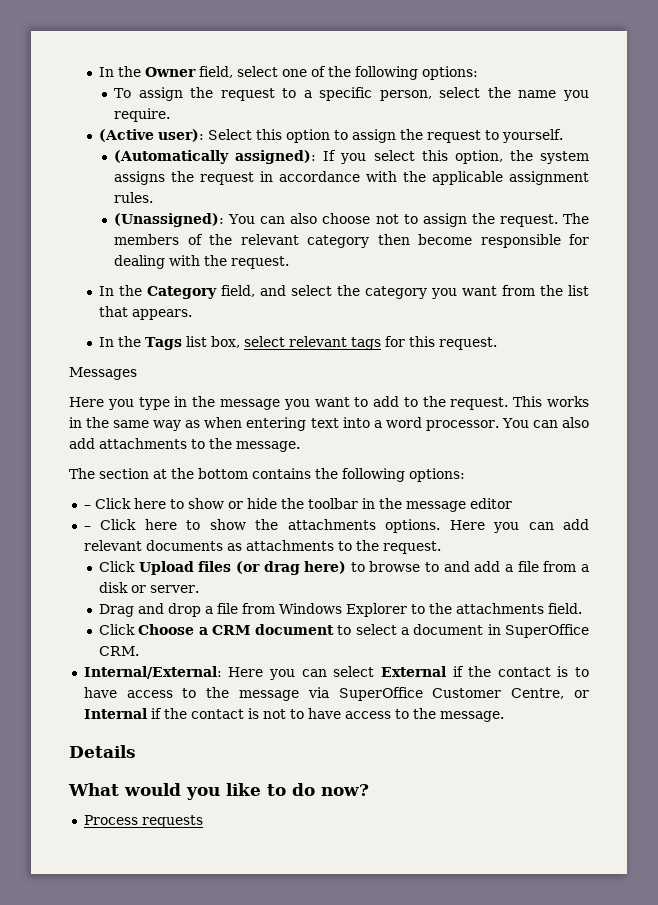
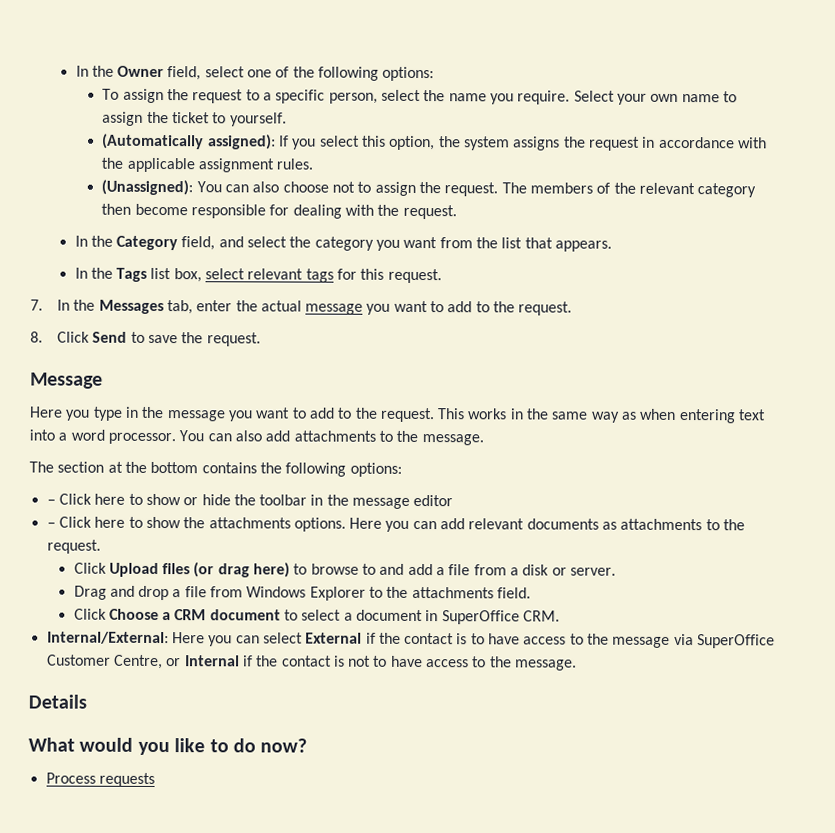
- To assign the request to a specific person, select the name you require.
- (Active user): Select this option to assign the request to yourself.
+ To assign the request to a specific person, select the name you require. Select your own name to assign the ticket to yourself.
- Messages
+ 7. In the Messages tab, enter the actual message you want to add to the request.
+ 8. Click Send to save the request.
+ Message

